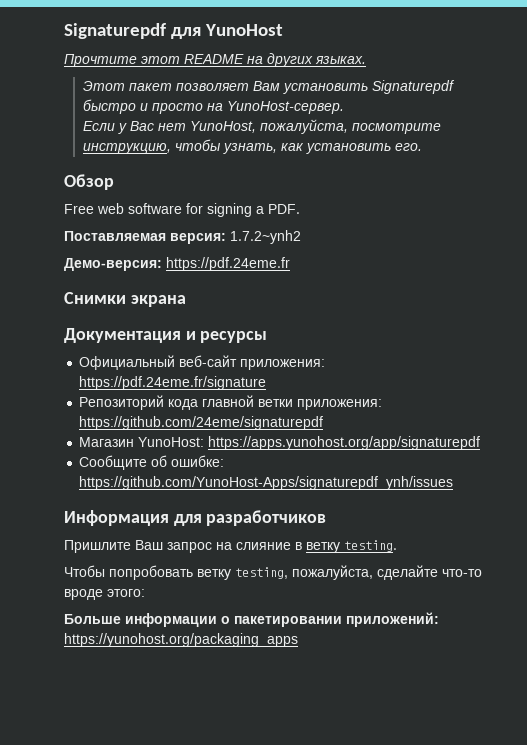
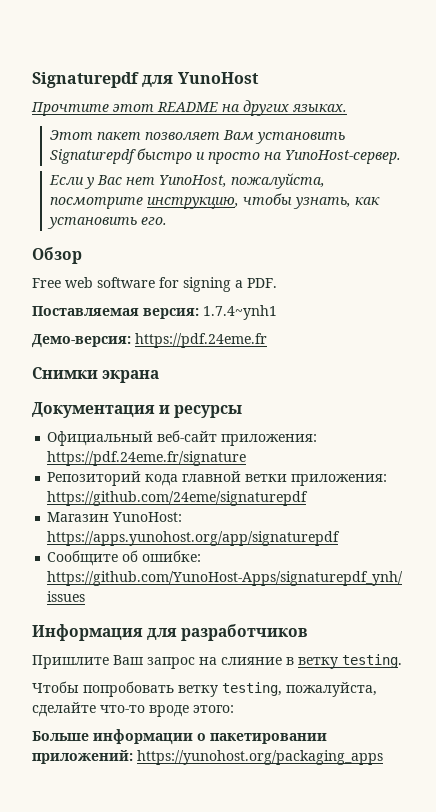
- Поставляемая версия: 1.7.2~ynh2
+ Поставляемая версия: 1.7.4~ynh1

